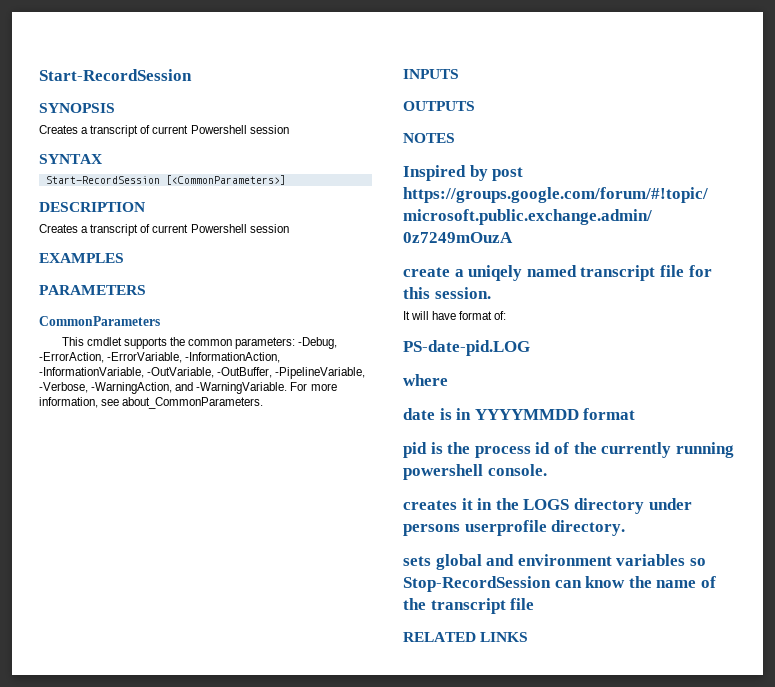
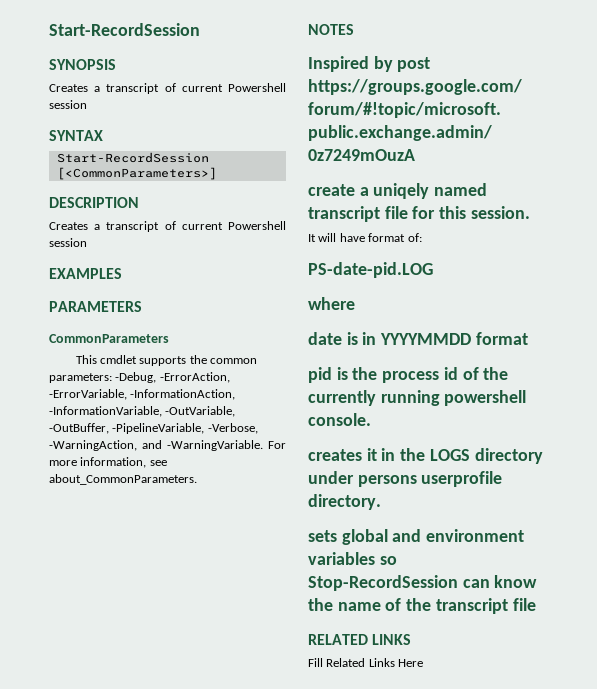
- INPUTS
- OUTPUTS
+ Fill Related Links Here

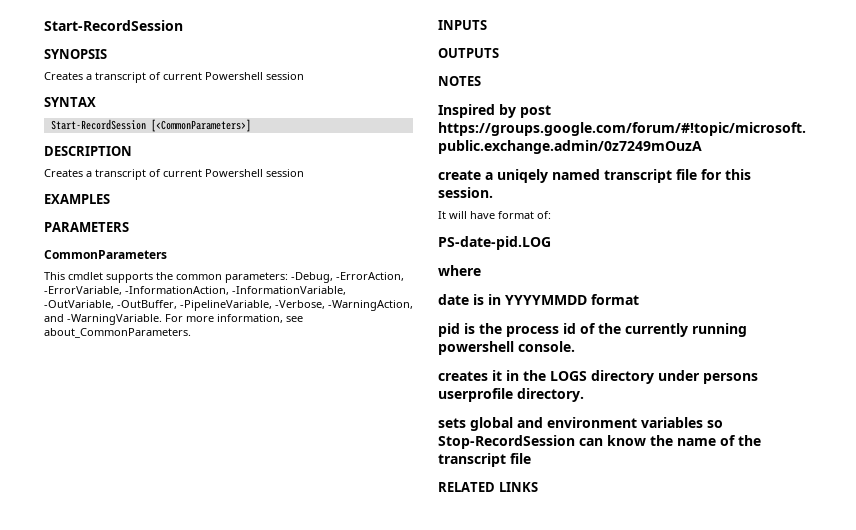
+ INPUTS
+ OUTPUTS
- Fill Related Links Here

